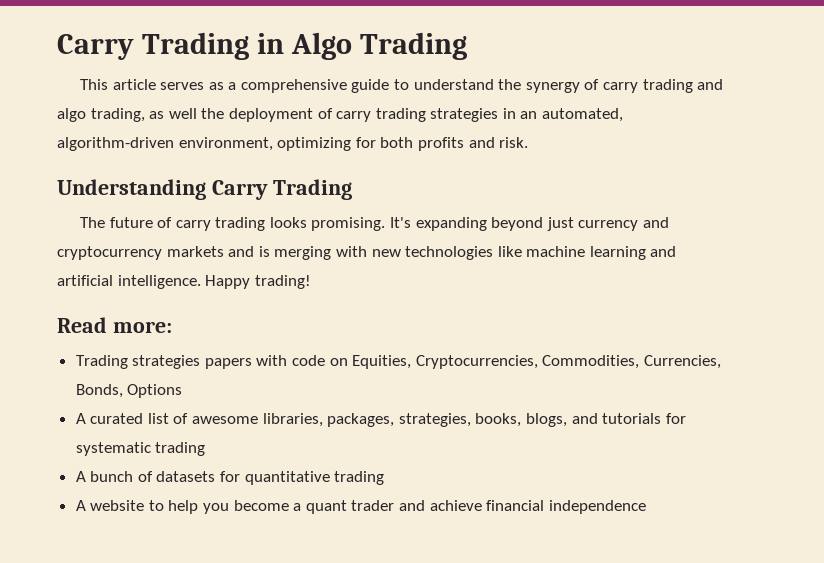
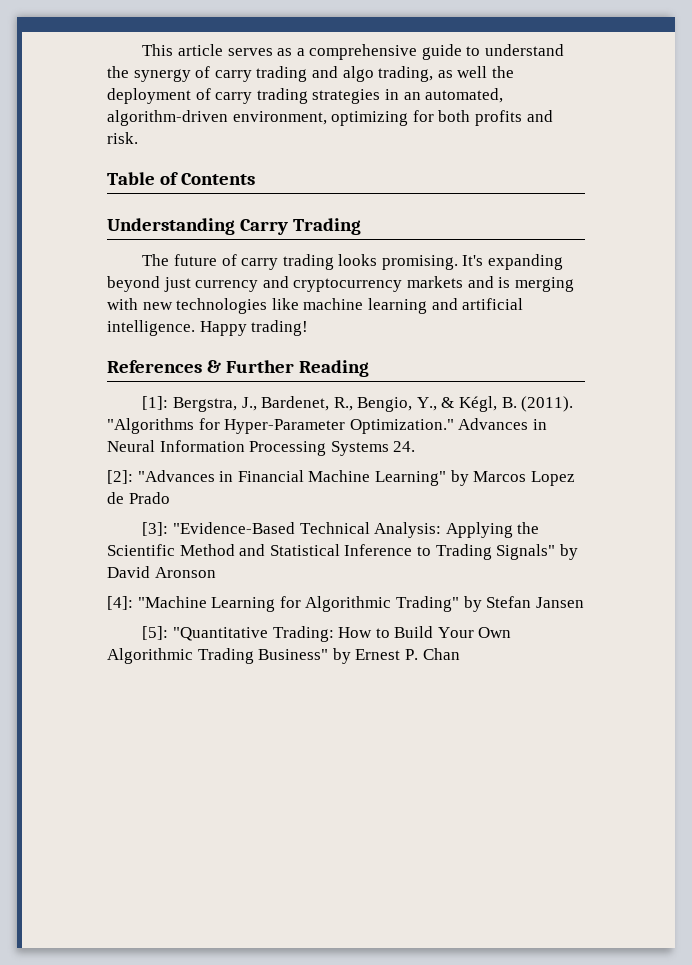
- Carry Trading in Algo Trading
+ Table of Contents
- Read more:
- Trading strategies papers with code on Equities, Cryptocurrencies, Commodities, Currencies, Bonds, Options
- A curated list of awesome libraries, packages, strategies, books, blogs, and tutorials for systematic trading
- A bunch of datasets for quantitative trading
- A website to help you become a quant trader and achieve financial independence
+ References & Further Reading
+ [1]: Bergstra, J., Bardenet, R., Bengio, Y., & Kégl, B. (2011). "Algorithms for Hyper-Parameter Optimization." Advances in Neural Information Processing Systems 24.
+ [2]: "Advances in Financial Machine Learning" by Marcos Lopez de Prado
+ [3]: "Evidence-Based Technical Analysis: Applying the Scientific Method and Statistical Inference to Trading Signals" by David Aronson
+ [4]: "Machine Learning for Algorithmic Trading" by Stefan Jansen
+ [5]: "Quantitative Trading: How to Build Your Own Algorithmic Trading Business" by Ernest P. Chan

